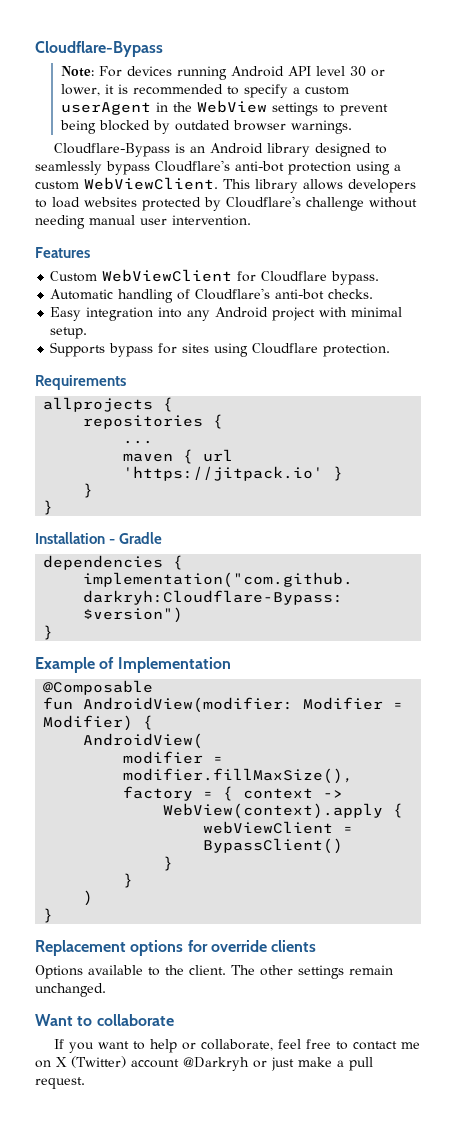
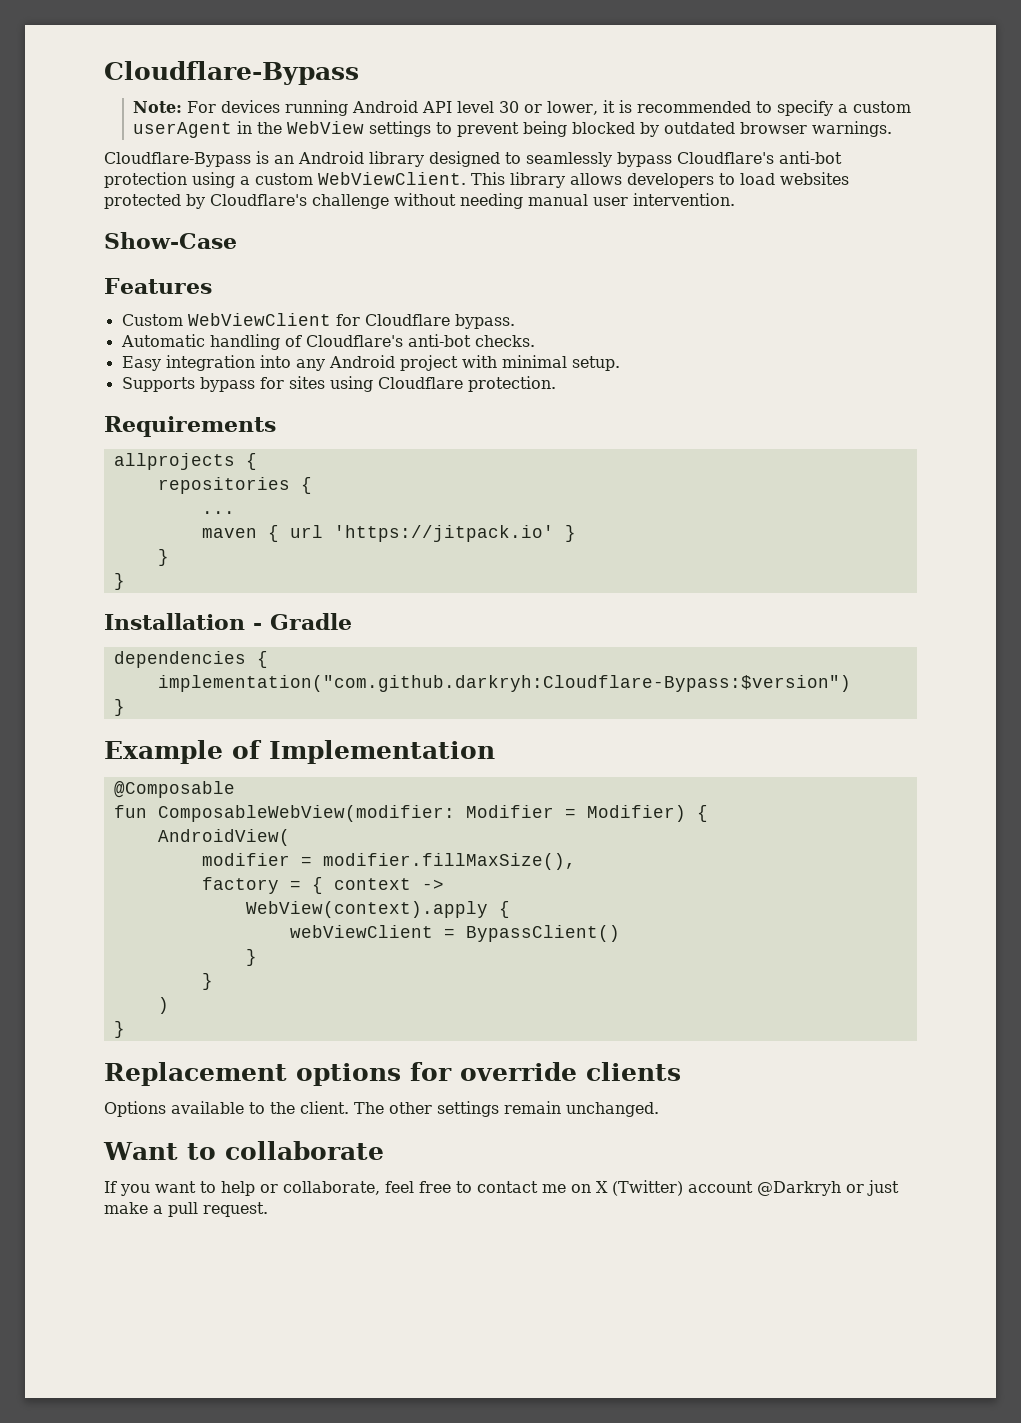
+ Show-Case
- fun AndroidView(modifier: Modifier = Modifier) {
+ fun ComposableWebView(modifier: Modifier = Modifier) {

